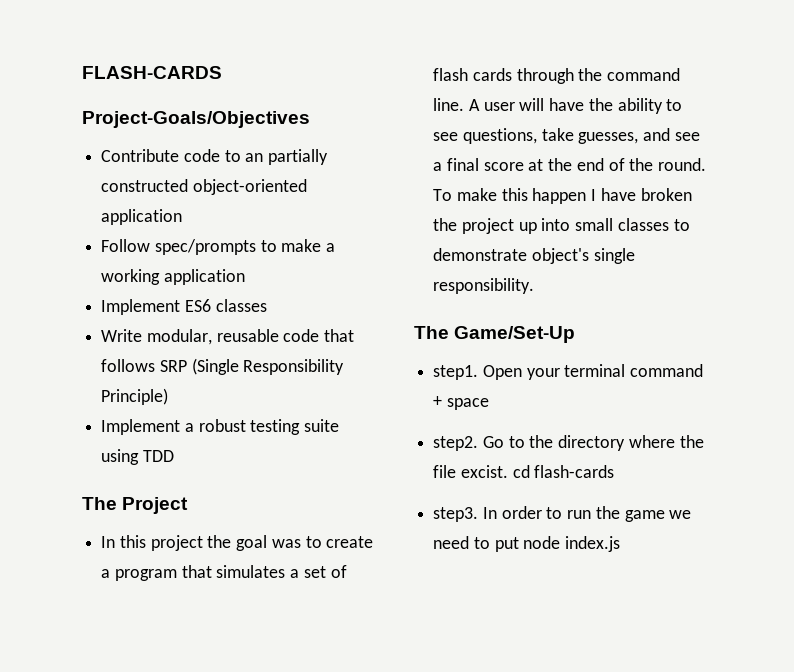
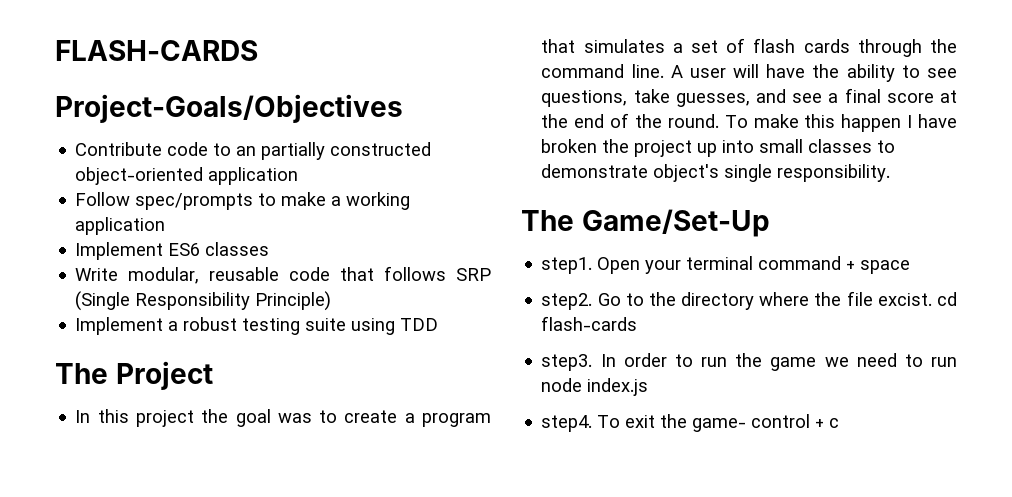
- In order to run the game we need to put node index.js
+ In order to run the game we need to run node index.js
+ step4. To exit the game- control + c

